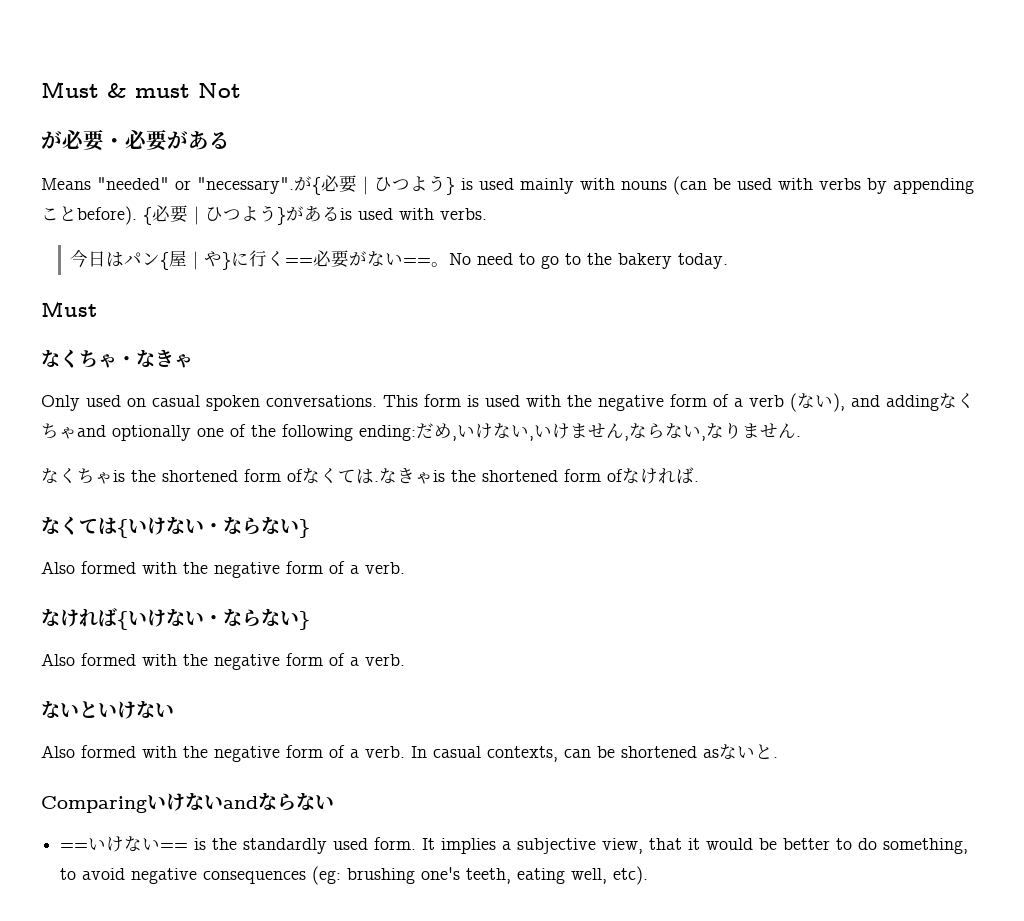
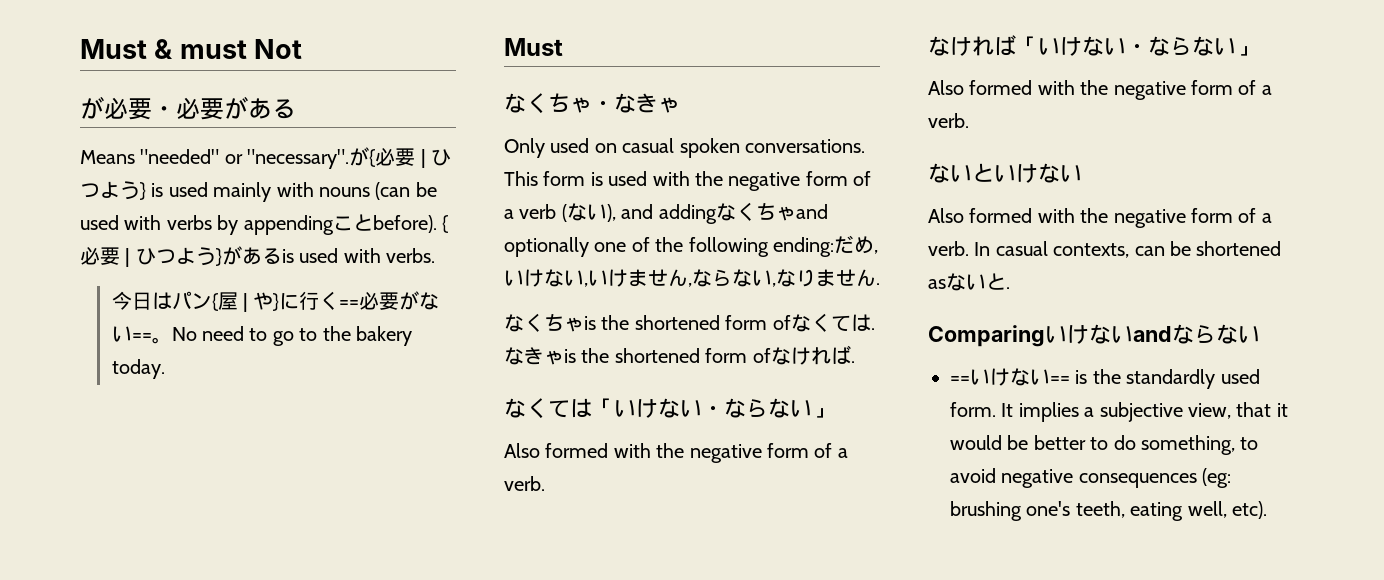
- なくては{いけない・ならない}
+ なくては「いけない・ならない」
- なければ{いけない・ならない}
+ なければ「いけない・ならない」

